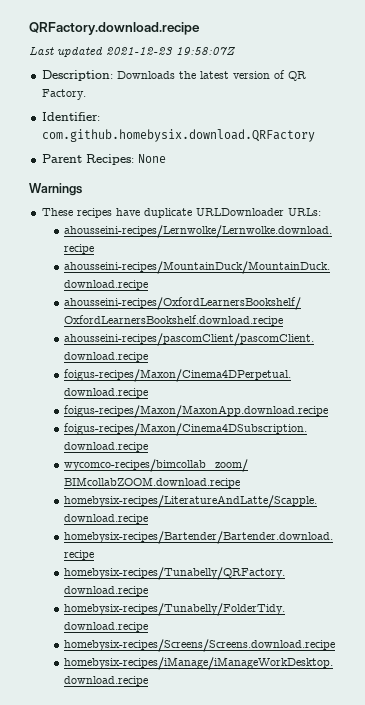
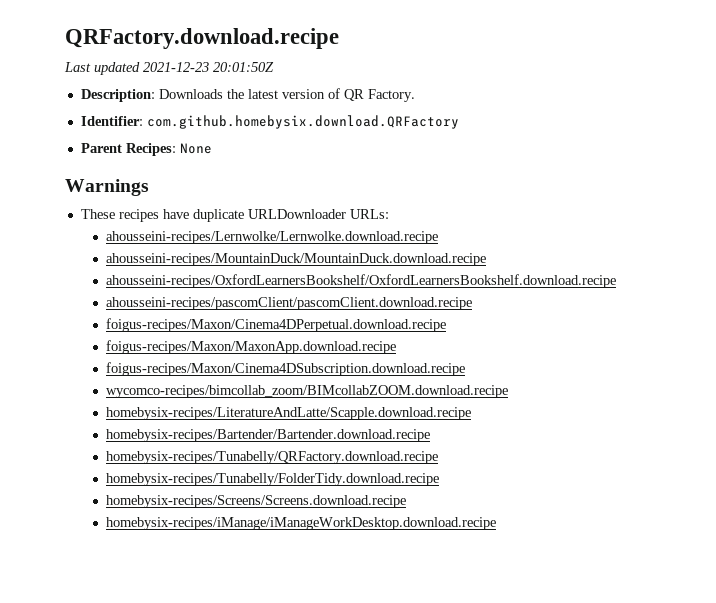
- Last updated 2021-12-23 19:58:07Z
+ Last updated 2021-12-23 20:01:50Z

